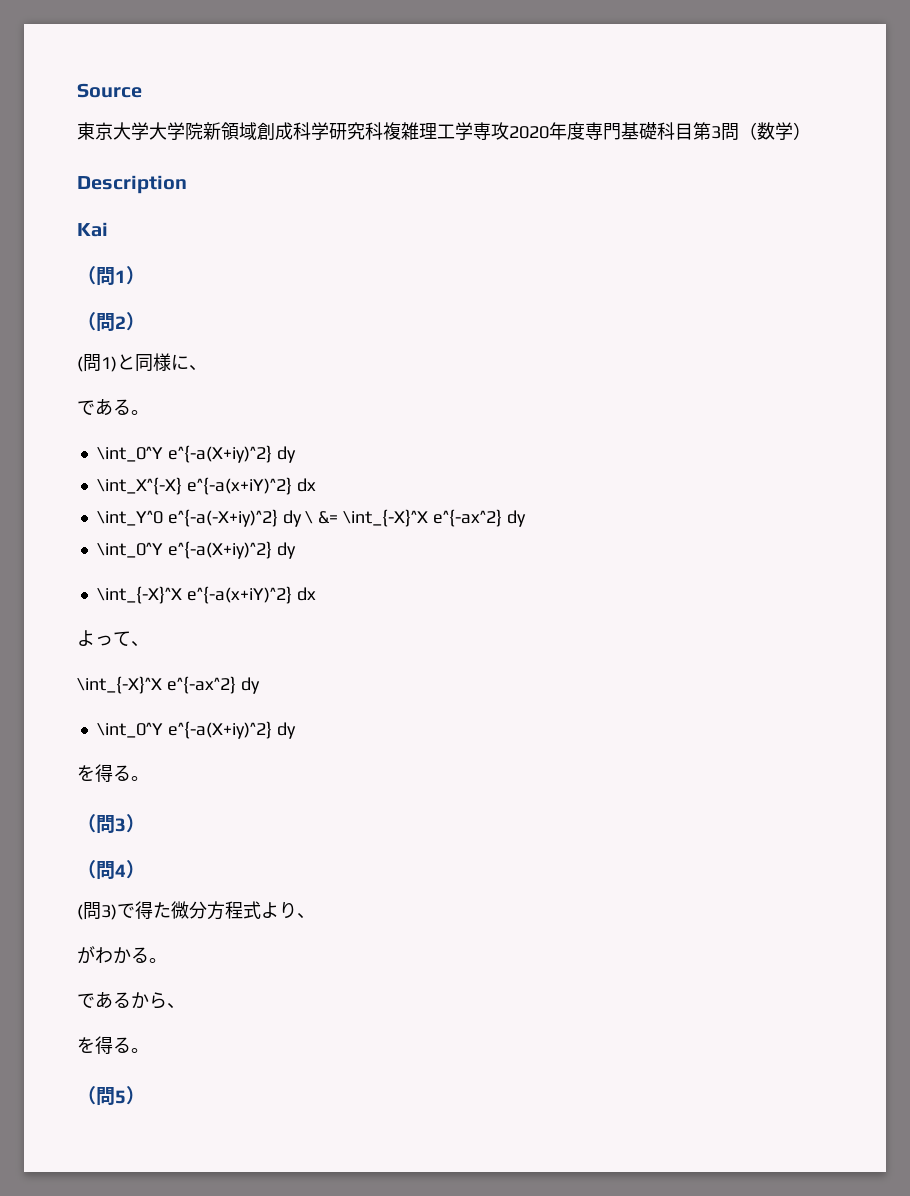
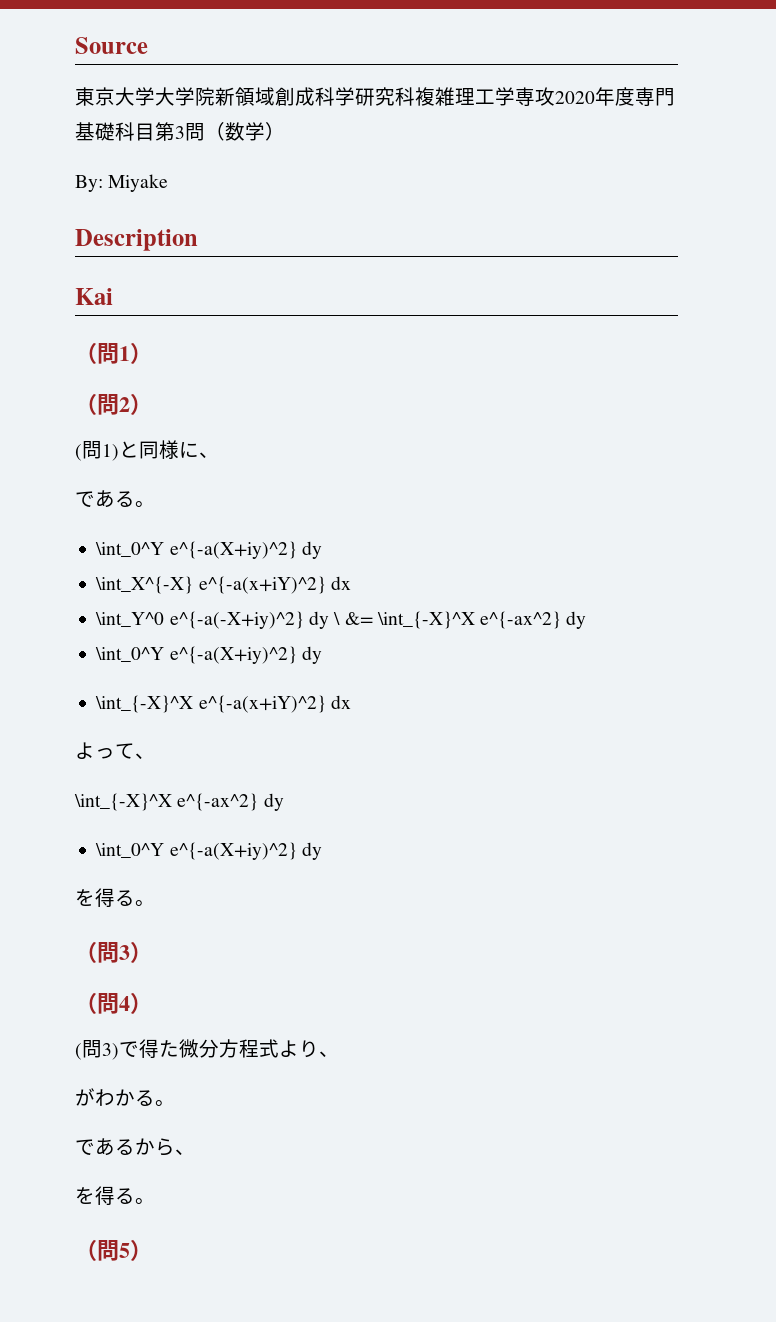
+ By: Miyake

